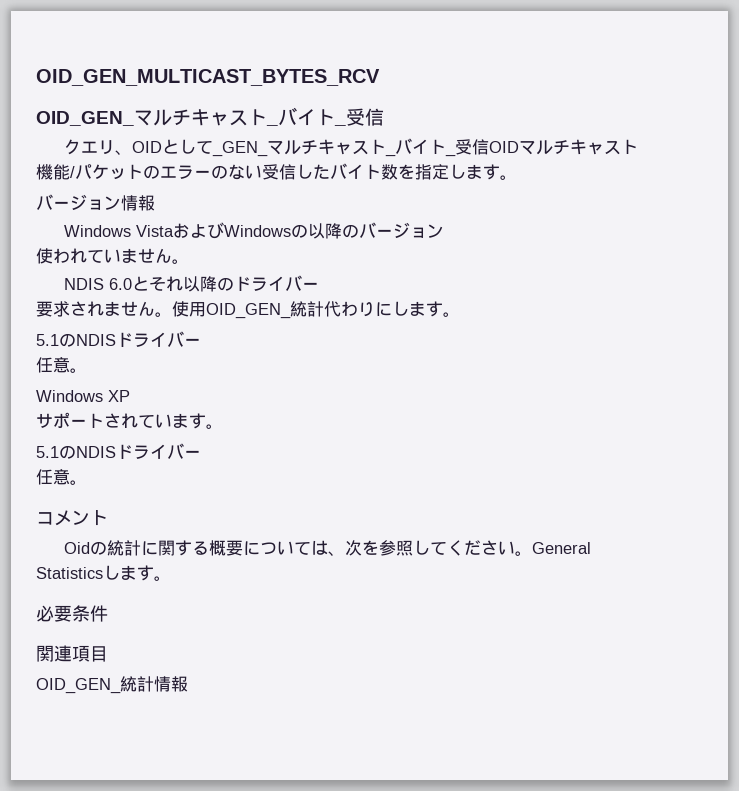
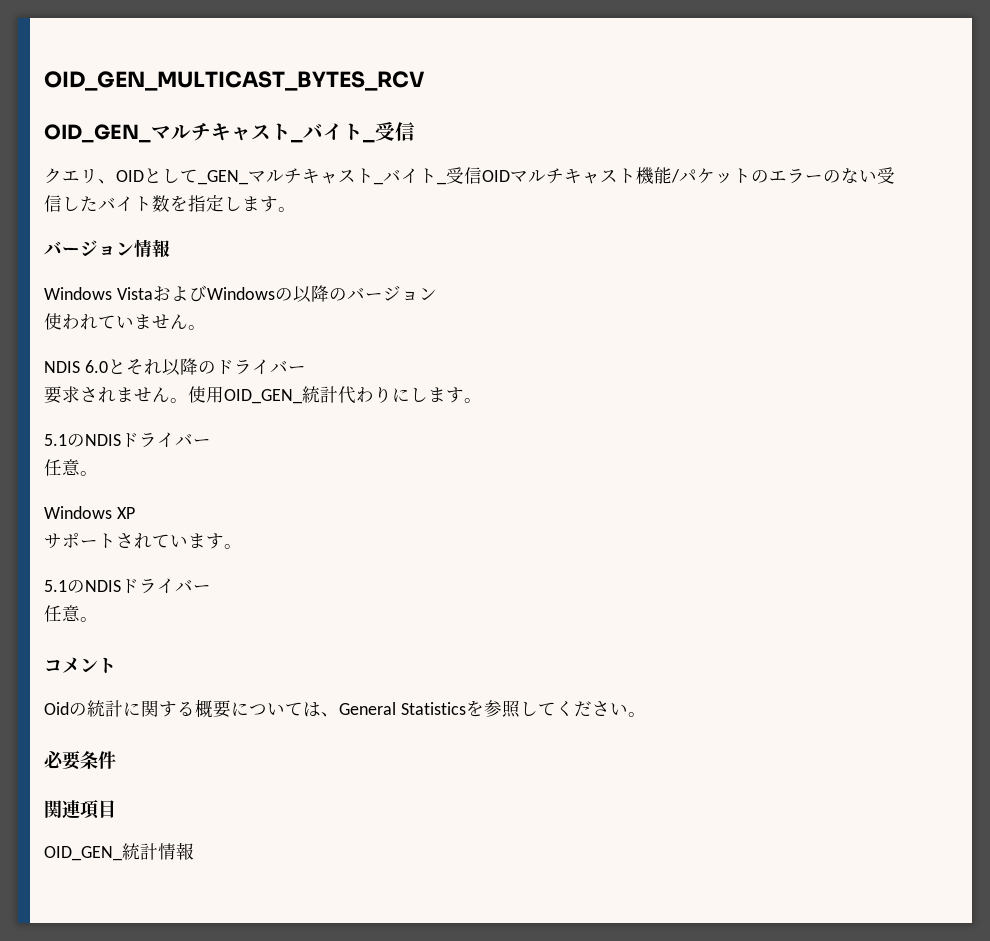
- Oidの統計に関する概要については、次を参照してください。General Statisticsします。
+ Oidの統計に関する概要については、General Statisticsを参照してください。

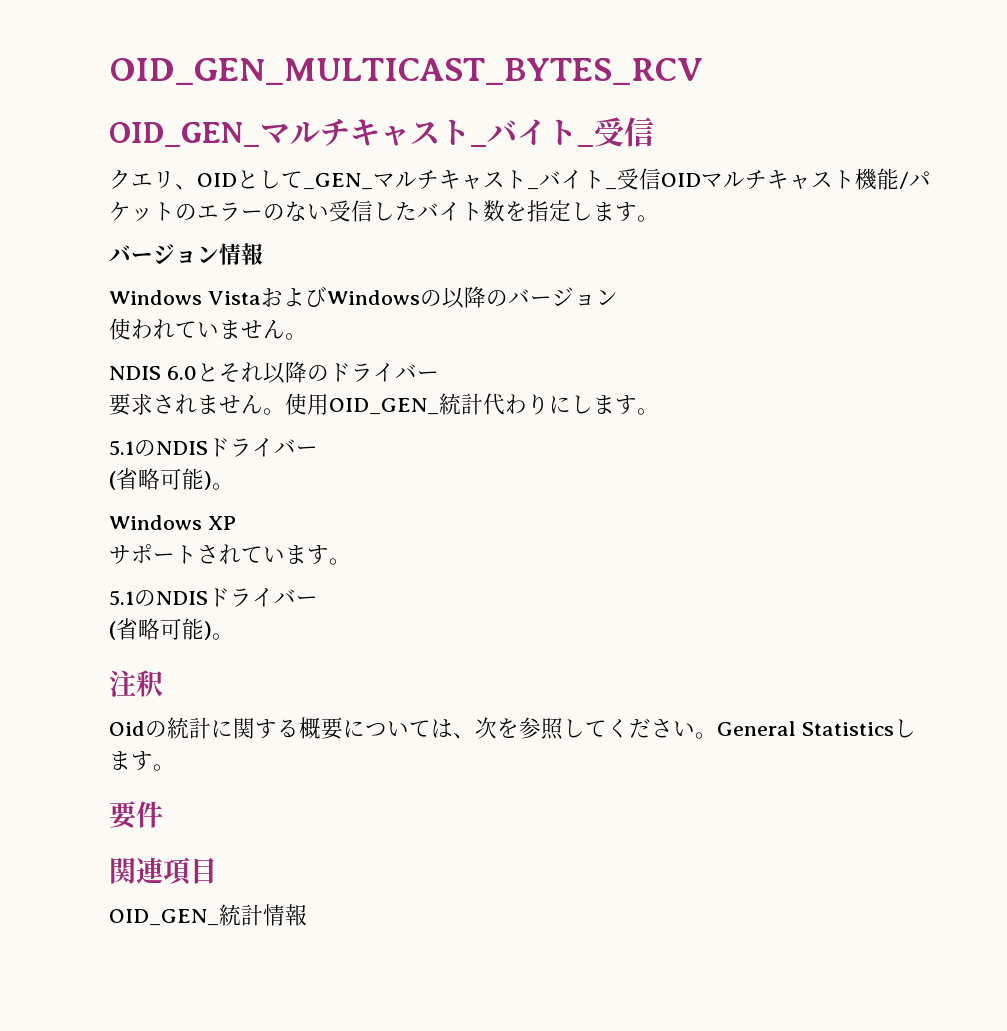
  使用OID_GEN_統計代わりにします。
  5.1のNDISドライバー
- 任意。
+ (省略可能)。
  サポートされています。
  5.1のNDISドライバー
- 任意。
- コメント
+ (省略可能)。
+ 注釈
- Oidの統計に関する概要については、General Statisticsを参照してください。
- 必要条件
+ Oidの統計に関する概要については、次を参照してください。General Statisticsします。
+ 要件

